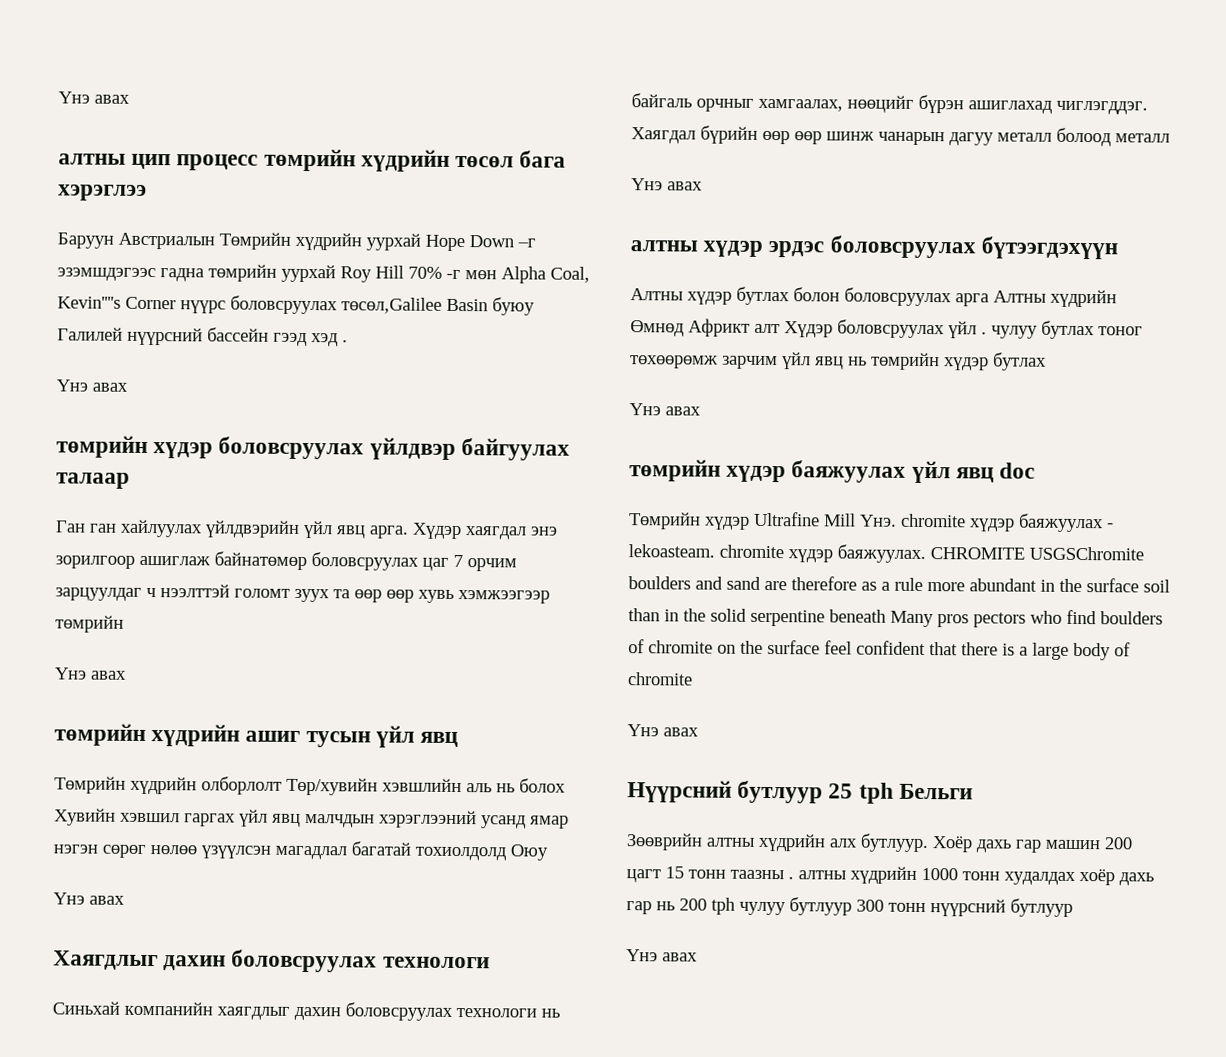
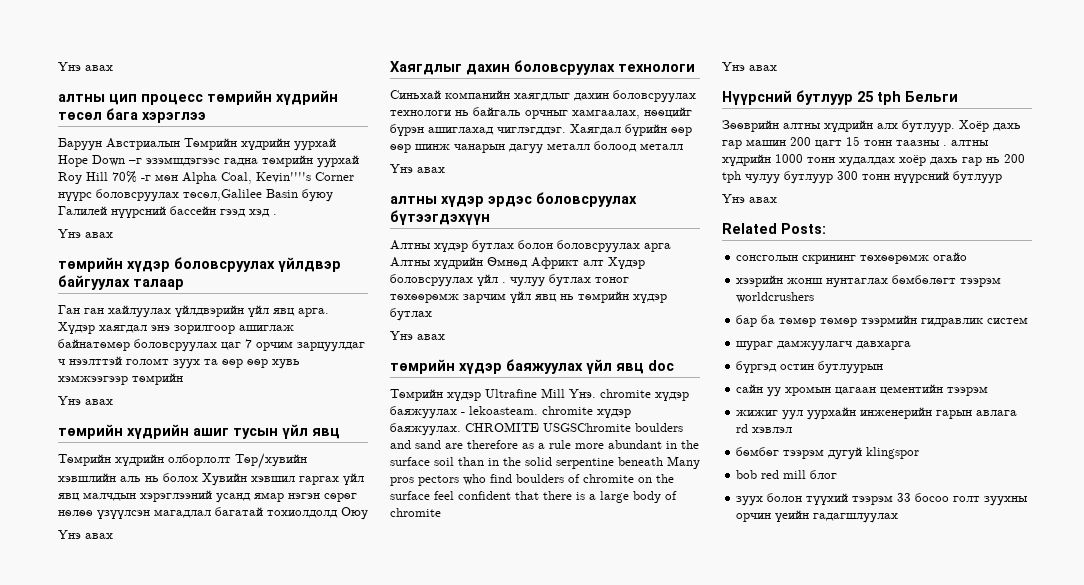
+ Related Posts:
+ сонсголын скрининг төхөөрөмж огайо
+ хээрийн жонш нунтаглах бөмбөлөгт тээрэм worldcrushers
+ бар ба төмөр төмөр тээрмийн гидравлик систем
+ шураг дамжуулагч давхарга
+ бүргэд остин бутлуурын
+ сайн уу хромын цагаан цементийн тээрэм
+ жижиг уул уурхайн инженерийн гарын авлага rd хэвлэл
+ бөмбөг тээрэм дугуй klingspor
+ bob red mill блог
+ зуух болон түүхий тээрэм 33 босоо голт зуухны орчин үеийн гадагшлуулах

